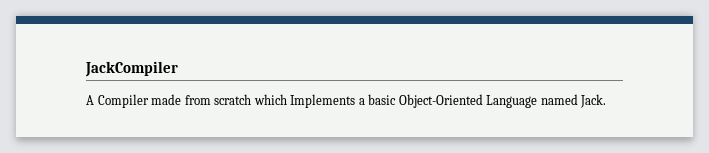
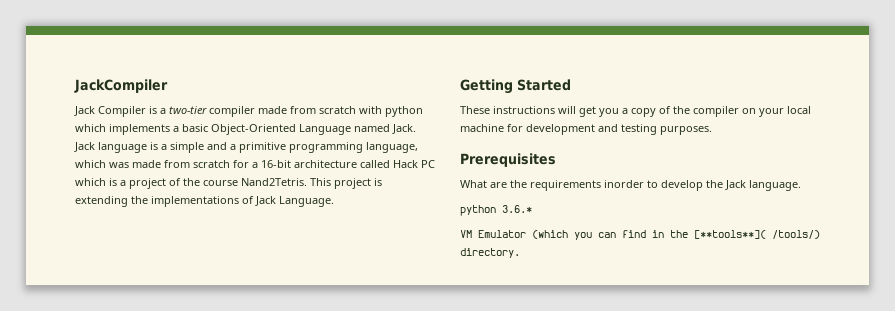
- A Compiler made from scratch which Implements a basic Object-Oriented Language named Jack.
+ Jack Compiler is a two-tier compiler made from scratch with python which implements a basic Object-Oriented Language named Jack.
+ Jack language is a simple and a primitive programming language, which was made from scratch for a 16-bit architecture called Hack PC which is a project of the course Nand2Tetris. This project is extending the implementations of Jack Language.
+ Getting Started
+ These instructions will get you a copy of the compiler on your local machine for development and testing purposes.
+ Prerequisites
+ What are the requirements inorder to develop the Jack language.
+ python 3.6.*
+ VM Emulator (which you can find in the [**tools**]( /tools/) directory.

